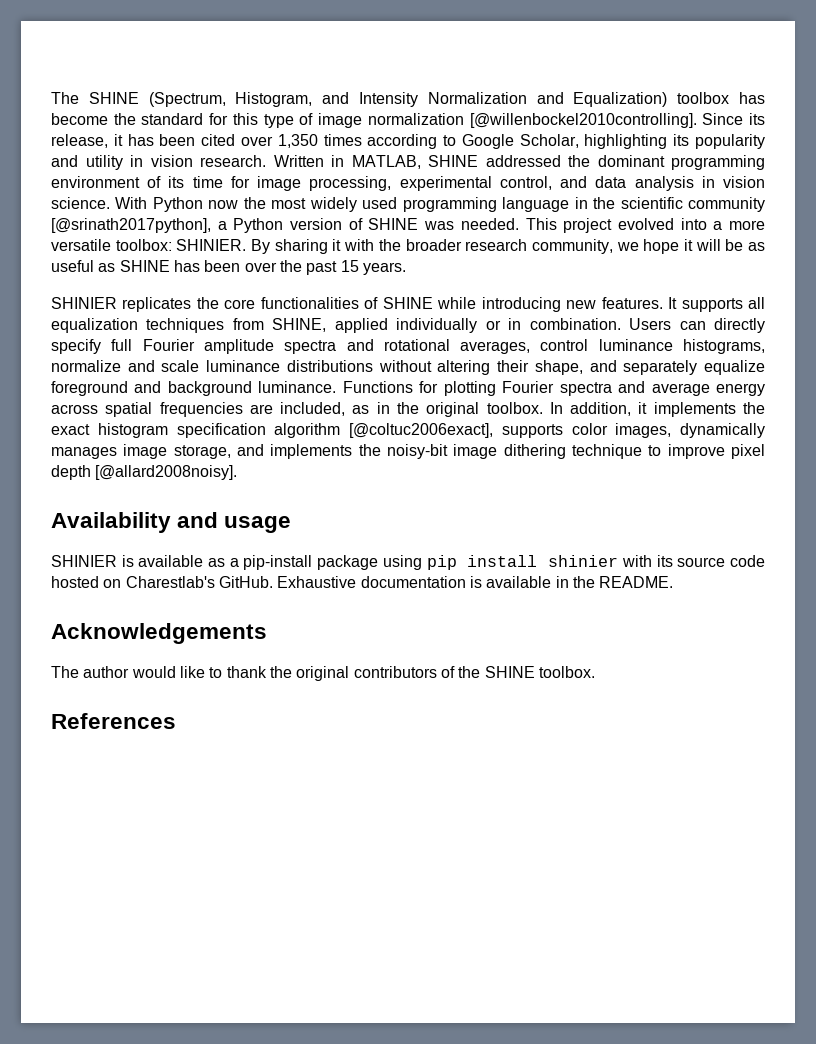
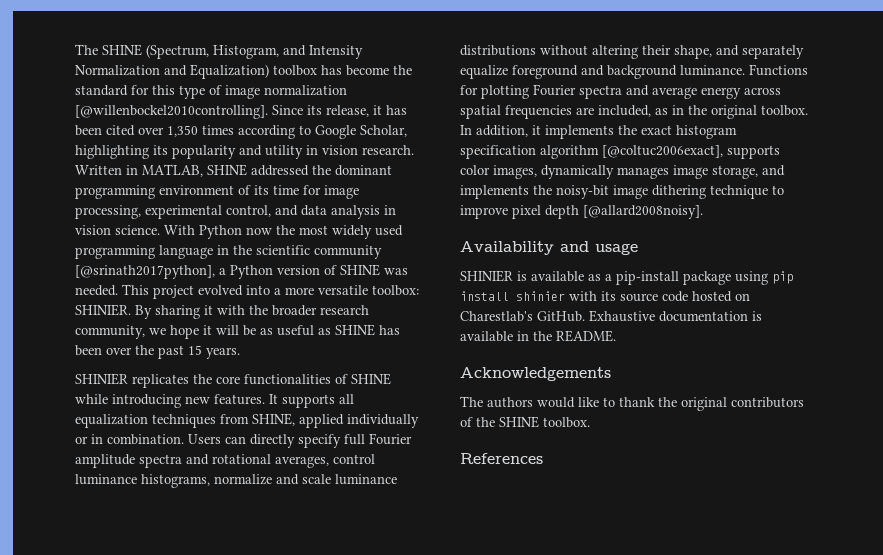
- The author would like to thank the original contributors of the SHINE toolbox.
+ The authors would like to thank the original contributors of the SHINE toolbox.

